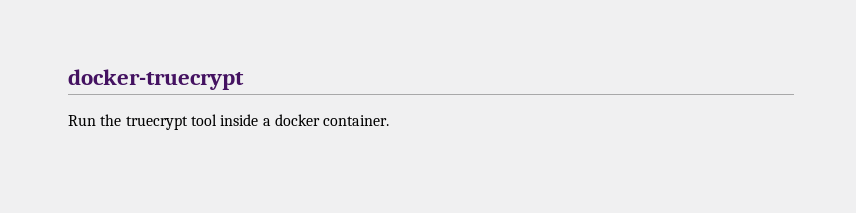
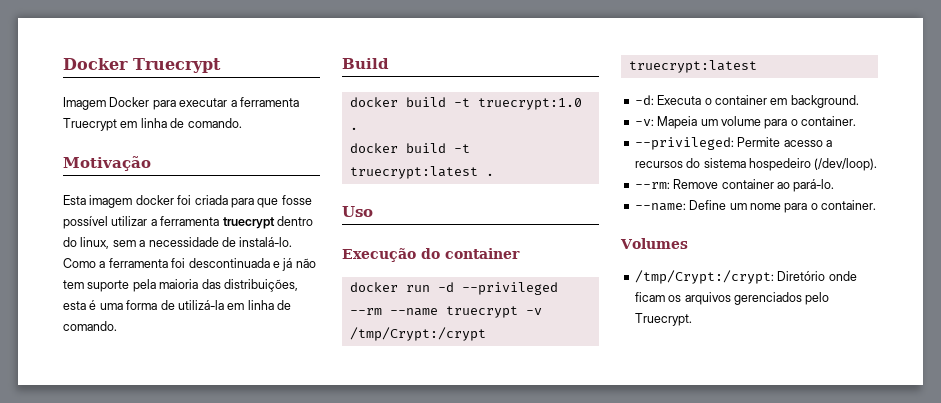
- docker-truecrypt
- Run the truecrypt tool inside a docker container.
+ Docker Truecrypt
+ Imagem Docker para executar a ferramenta Truecrypt em linha de comando.
+ Motivação
+ Esta imagem docker foi criada para que fosse possível utilizar a ferramenta truecrypt dentro do linux, sem a necessidade de instalá-lo. Como a ferramenta foi descontinuada e já não tem suporte pela maioria das distribuições, esta é uma forma de utilizá-la em linha de comando.
+ Build
+ docker build -t truecrypt:1.0 .
+ docker build -t truecrypt:latest .
+ Uso
+ Execução do container
+ docker run -d --privileged --rm --name truecrypt -v /tmp/Crypt:/crypt truecrypt:latest
+ -d: Executa o container em background.
+ -v: Mapeia um volume para o container.
+ --privileged: Permite acesso a recursos do sistema hospedeiro (/dev/loop).
+ --rm: Remove container ao pará-lo.
+ --name: Define um nome para o container.
+ Volumes
+ /tmp/Crypt:/crypt: Diretório onde ficam os arquivos gerenciados pelo Truecrypt.

